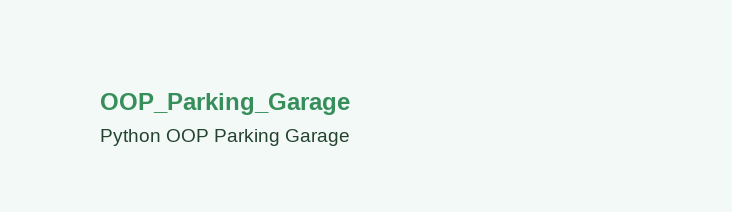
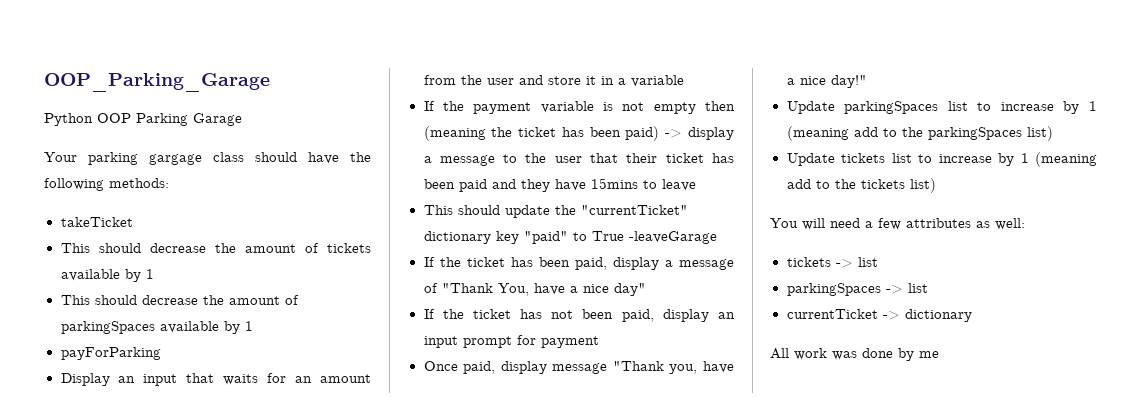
+ Your parking gargage class should have the following methods:
+ takeTicket
+ This should decrease the amount of tickets available by 1
+ This should decrease the amount of parkingSpaces available by 1
+ payForParking
+ Display an input that waits for an amount from the user and store it in a variable
+ If the payment variable is not empty then (meaning the ticket has been paid) -> display a message to the user that their ticket has been paid and they have 15mins to leave
+ This should update the "currentTicket" dictionary key "paid" to True -leaveGarage
+ If the ticket has been paid, display a message of "Thank You, have a nice day"
+ If the ticket has not been paid, display an input prompt for payment
+ Once paid, display message "Thank you, have a nice day!"
+ Update parkingSpaces list to increase by 1 (meaning add to the parkingSpaces list)
+ Update tickets list to increase by 1 (meaning add to the tickets list)
+ You will need a few attributes as well:
+ tickets -> list
+ parkingSpaces -> list
+ currentTicket -> dictionary
+ All work was done by me

